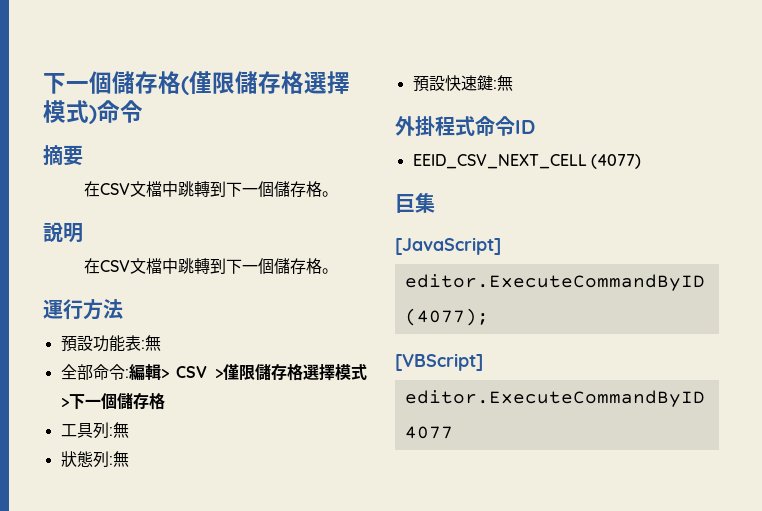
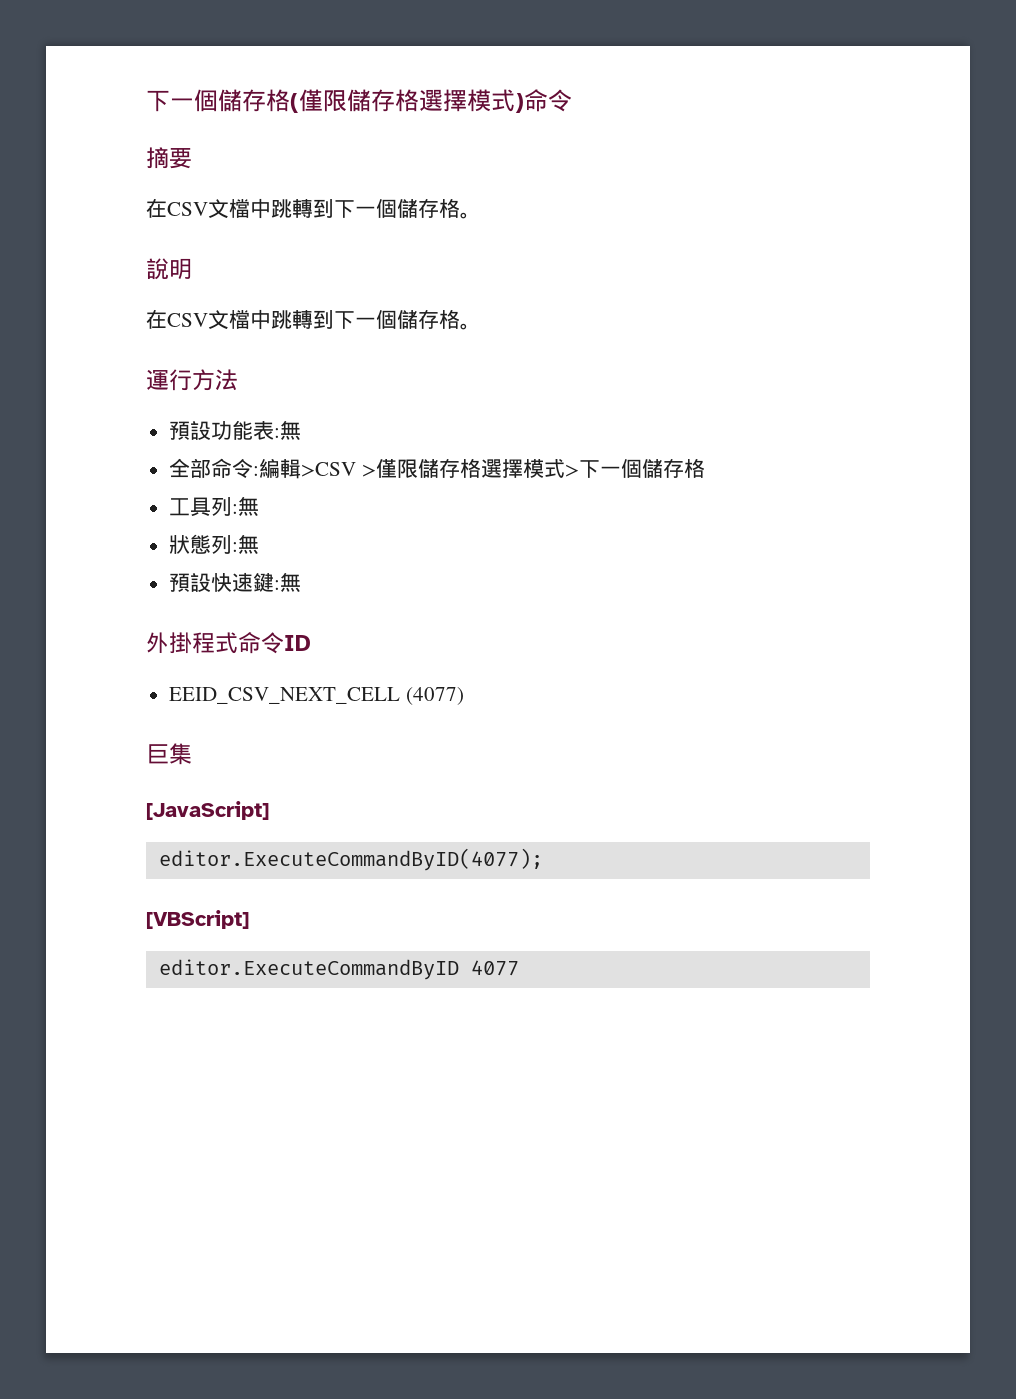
- 全部命令:編輯> CSV >僅限儲存格選擇模式>下一個儲存格
+ 全部命令:編輯>CSV >僅限儲存格選擇模式>下一個儲存格

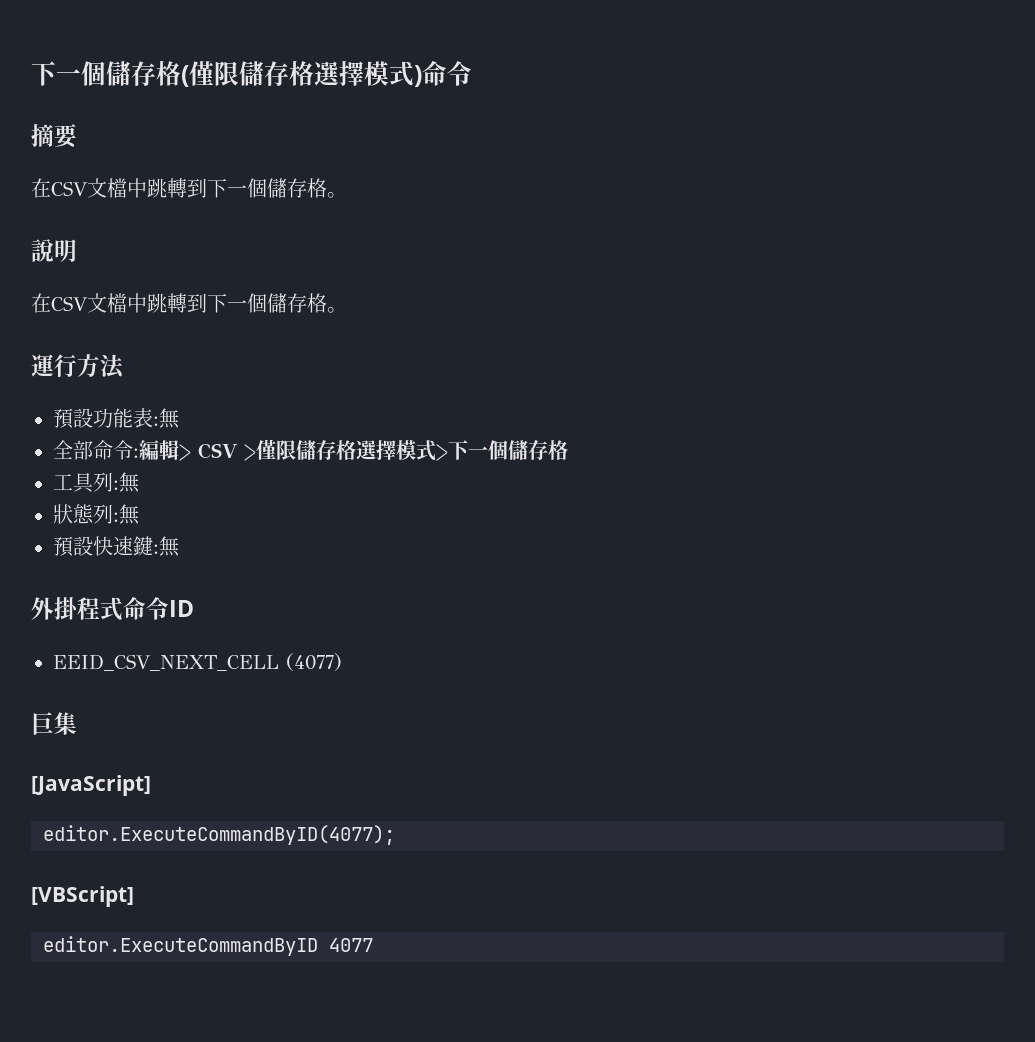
- 全部命令:編輯>CSV >僅限儲存格選擇模式>下一個儲存格
+ 全部命令:編輯> CSV >僅限儲存格選擇模式>下一個儲存格

